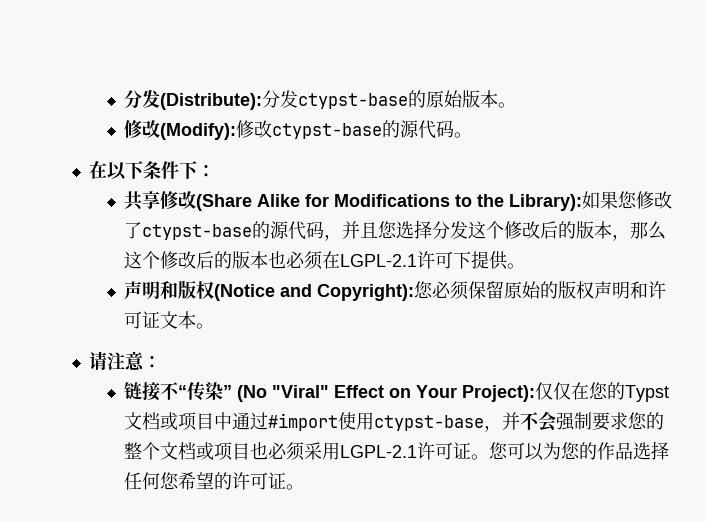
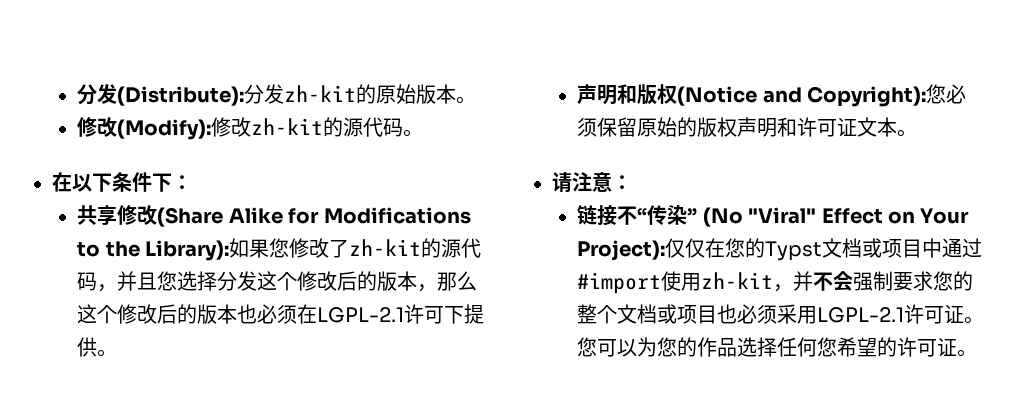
- 分发(Distribute):分发ctypst-base的原始版本。
+ 分发(Distribute):分发zh-kit的原始版本。
- 修改(Modify):修改ctypst-base的源代码。
+ 修改(Modify):修改zh-kit的源代码。
- 共享修改(Share Alike for Modifications to the Library):如果您修改了ctypst-base的源代码，并且您选择分发这个修改后的版本，那么这个修改后的版本也必须在LGPL-2.1许可下提供。
+ 共享修改(Share Alike for Modifications to the Library):如果您修改了zh-kit的源代码，并且您选择分发这个修改后的版本，那么这个修改后的版本也必须在LGPL-2.1许可下提供。
- 链接不“传染” (No "Viral" Effect on Your Project):仅仅在您的Typst文档或项目中通过#import使用ctypst-base，并不会强制要求您的整个文档或项目也必须采用LGPL-2.1许可证。
+ 链接不“传染” (No "Viral" Effect on Your Project):仅仅在您的Typst文档或项目中通过#import使用zh-kit，并不会强制要求您的整个文档或项目也必须采用LGPL-2.1许可证。

